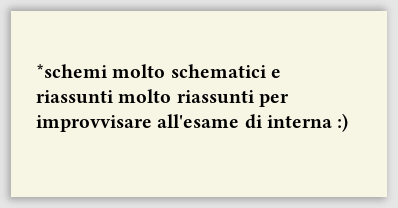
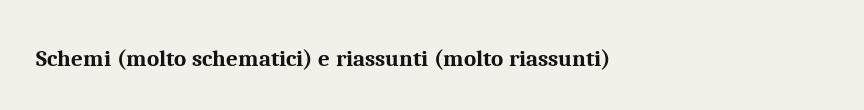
- *schemi molto schematici e riassunti molto riassunti per improvvisare all'esame di interna :)
+ Schemi (molto schematici) e riassunti (molto riassunti)

